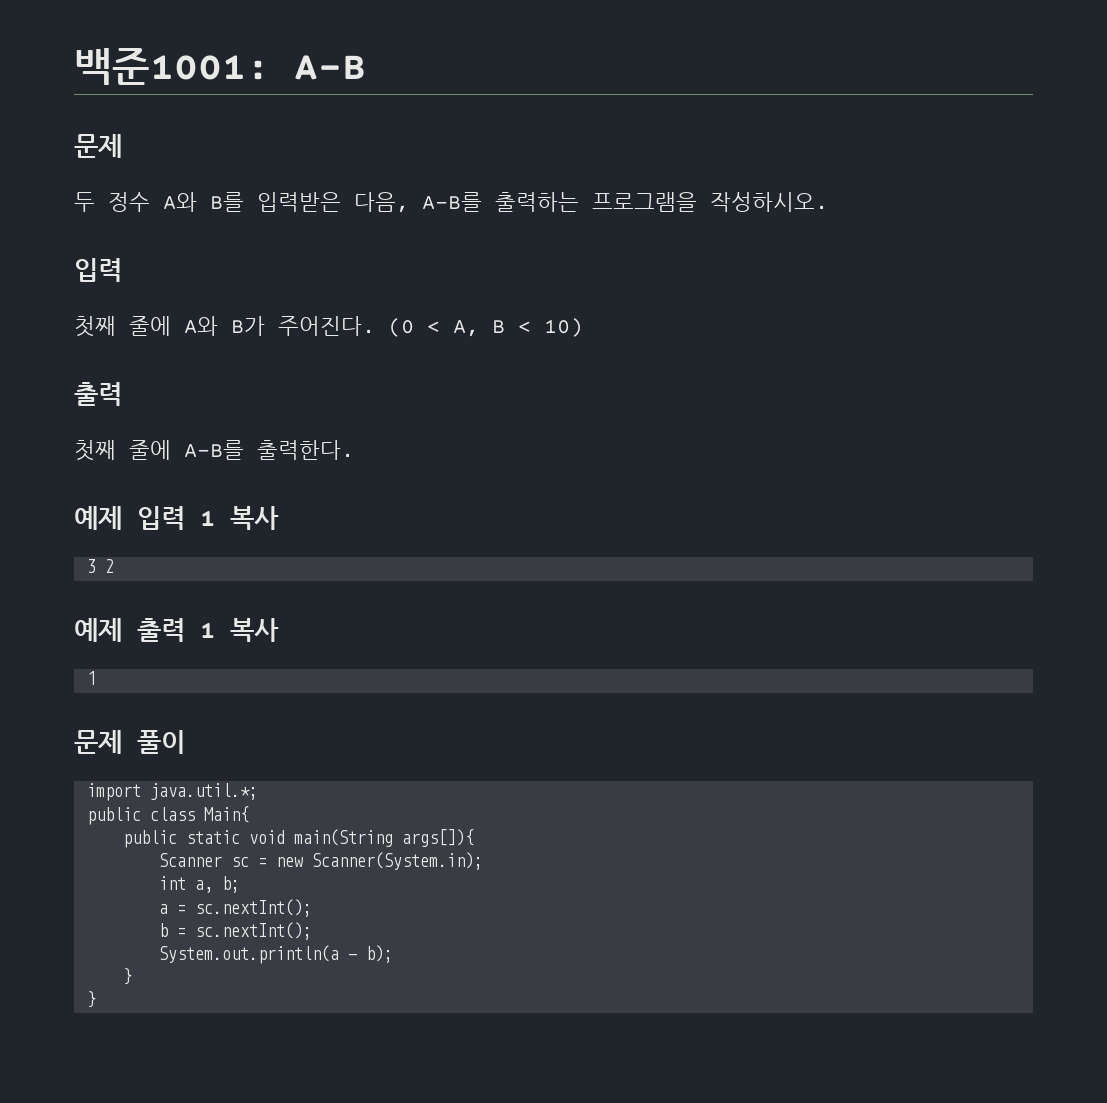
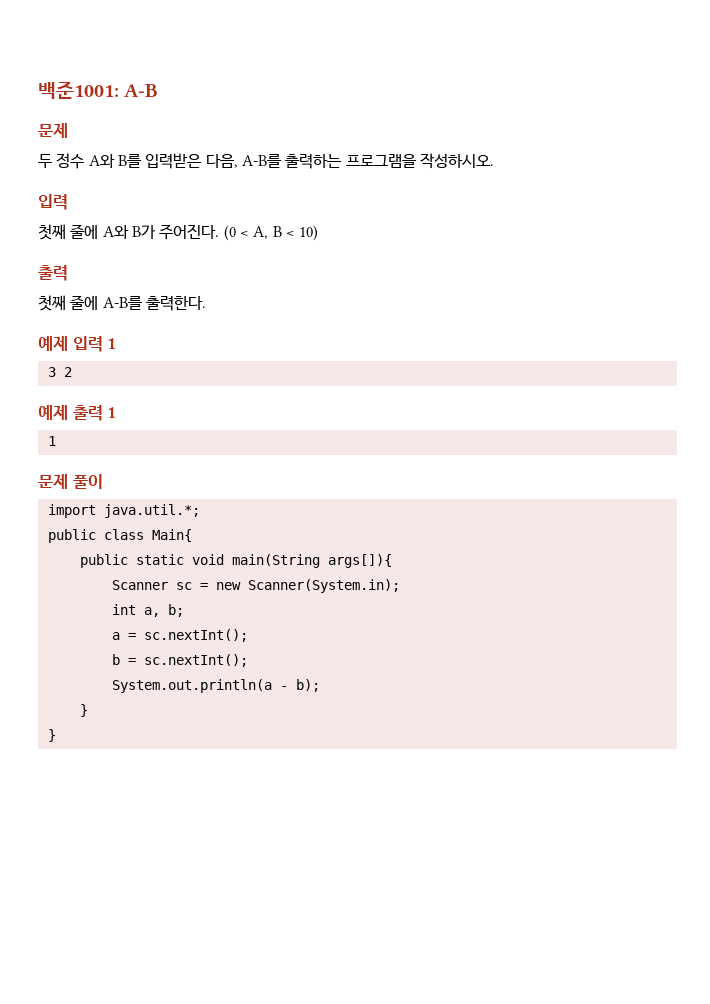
- 예제 입력 1 복사
+ 예제 입력 1
- 예제 출력 1 복사
+ 예제 출력 1

